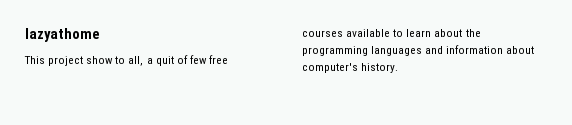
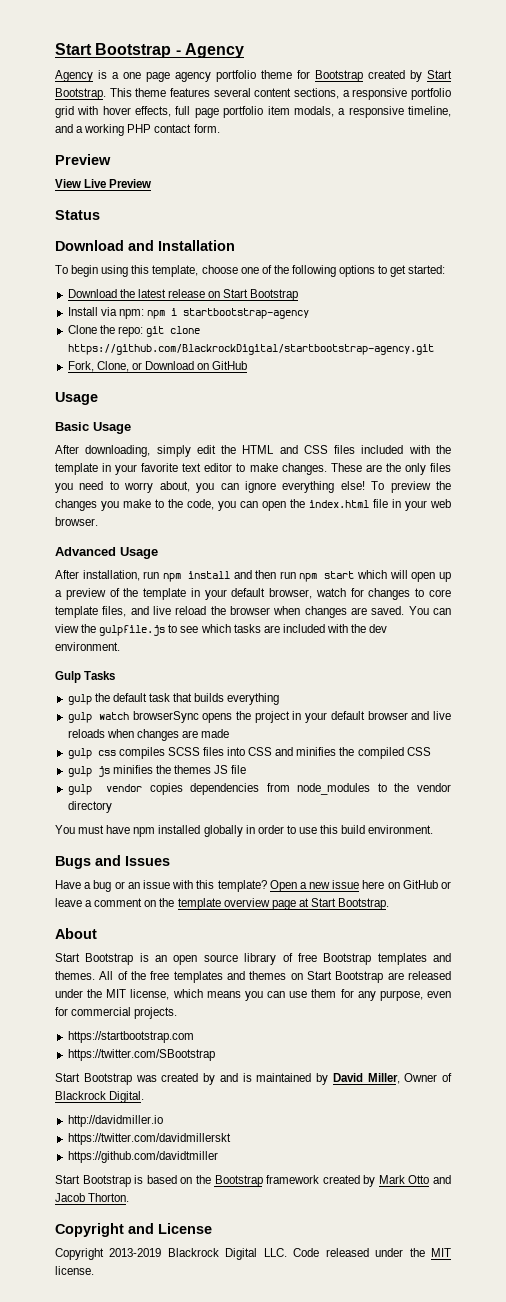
- lazyathome
- This project show to all, a quit of few free courses available to learn about the programming languages and information about computer's history.
+ Start Bootstrap - Agency
+ Agency is a one page agency portfolio theme for Bootstrap created by Start Bootstrap. This theme features several content sections, a responsive portfolio grid with hover effects, full page portfolio item modals, a responsive timeline, and a working PHP contact form.
+ Preview
+ View Live Preview
+ Status
+ Download and Installation
+ To begin using this template, choose one of the following options to get started:
+ Download the latest release on Start Bootstrap
+ Install via npm: npm i startbootstrap-agency
+ Clone the repo: git clone https://github.com/BlackrockDigital/startbootstrap-agency.git
+ Fork, Clone, or Download on GitHub
+ Usage
+ Basic Usage
+ After downloading, simply edit the HTML and CSS files included with the template in your favorite text editor to make changes. These are the only files you need to worry about, you can ignore everything else! To preview the changes you make to the code, you can open the index.html file in your web browser.
+ Advanced Usage
+ After installation, run npm install and then run npm start which will open up a preview of the template in your default browser, watch for changes to core template files, and live reload the browser when changes are saved. You can view the gulpfile.js to see which tasks are included with the dev environment.
+ Gulp Tasks
+ gulp the default task that builds everything
+ gulp watch browserSync opens the project in your default browser and live reloads when changes are made
+ gulp css compiles SCSS files into CSS and minifies the compiled CSS
+ gulp js minifies the themes JS file
+ gulp vendor copies dependencies from node_modules to the vendor directory
+ You must have npm installed globally in order to use this build environment.
+ Bugs and Issues
+ Have a bug or an issue with this template? Open a new issue here on GitHub or leave a comment on the template overview page at Start Bootstrap.
+ About
+ Start Bootstrap is an open source library of free Bootstrap templates and themes. All of the free templates and themes on Start Bootstrap are released under the MIT license, which means you can use them for any purpose, even for commercial projects.
+ https://startbootstrap.com
+ https://twitter.com/SBootstrap
+ Start Bootstrap was created by and is maintained by David Miller, Owner of Blackrock Digital.
+ http://davidmiller.io
+ https://twitter.com/davidmillerskt
+ https://github.com/davidtmiller
+ Start Bootstrap is based on the Bootstrap framework created by Mark Otto and Jacob Thorton.
+ Copyright and License
+ Copyright 2013-2019 Blackrock Digital LLC. Code released under the MIT license.

